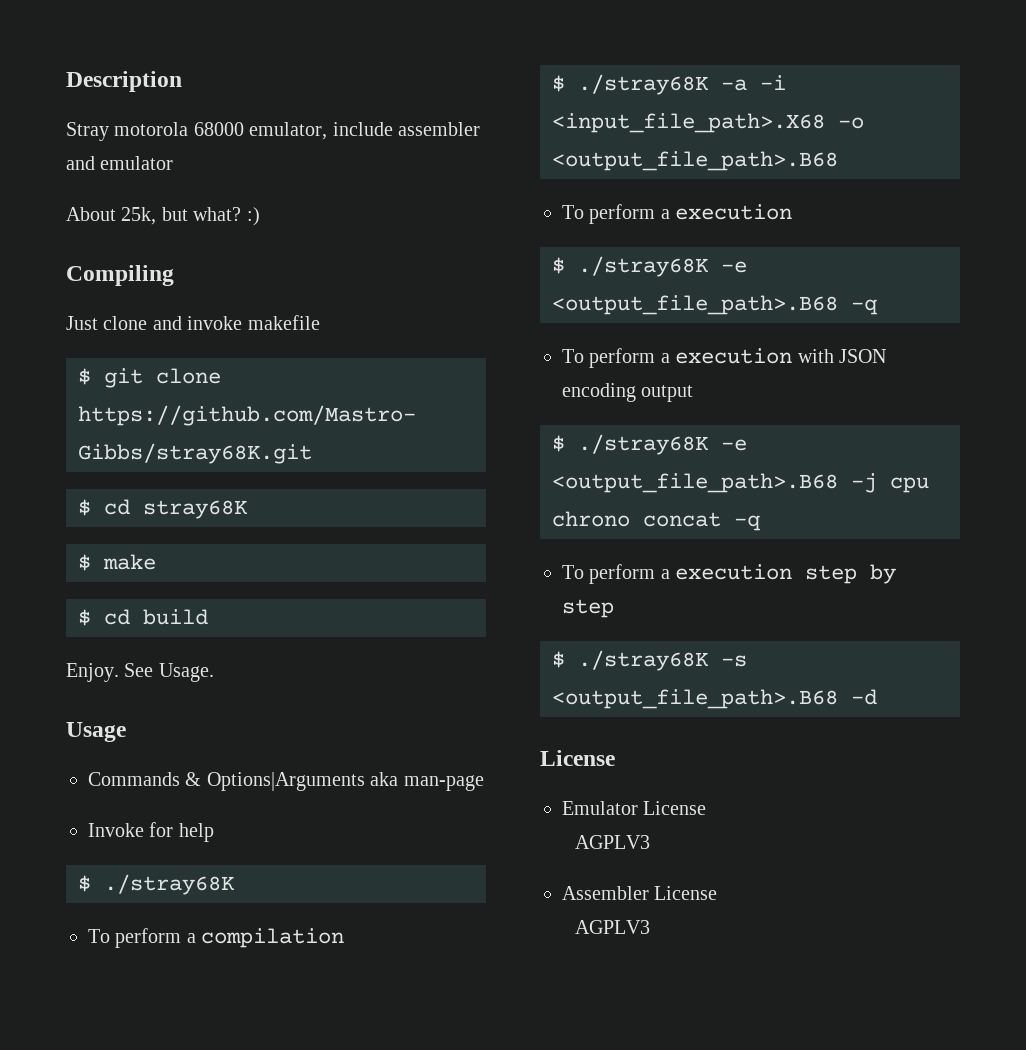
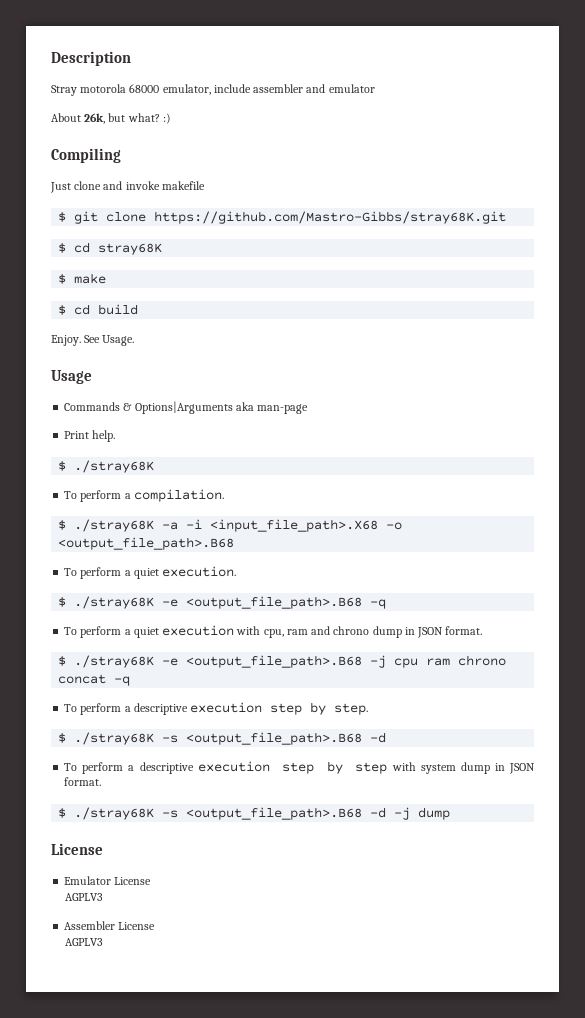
- About 25k, but what? :)
+ About 26k, but what? :)
- Invoke for help
+ Print help.
- To perform a compilation
+ To perform a compilation.
  $ ./stray68K -a -i <input_file_path>.X68 -o <output_file_path>.B68
- To perform a execution
+ To perform a quiet execution.
- To perform a execution with JSON encoding output
+ To perform a quiet execution with cpu, ram and chrono dump in JSON format.
- $ ./stray68K -e <output_file_path>.B68 -j cpu chrono concat -q
+ $ ./stray68K -e <output_file_path>.B68 -j cpu ram chrono concat -q
- To perform a execution step by step
+ To perform a descriptive execution step by step.
  $ ./stray68K -s <output_file_path>.B68 -d
+ To perform a descriptive execution step by step with system dump in JSON format.
+ $ ./stray68K -s <output_file_path>.B68 -d -j dump

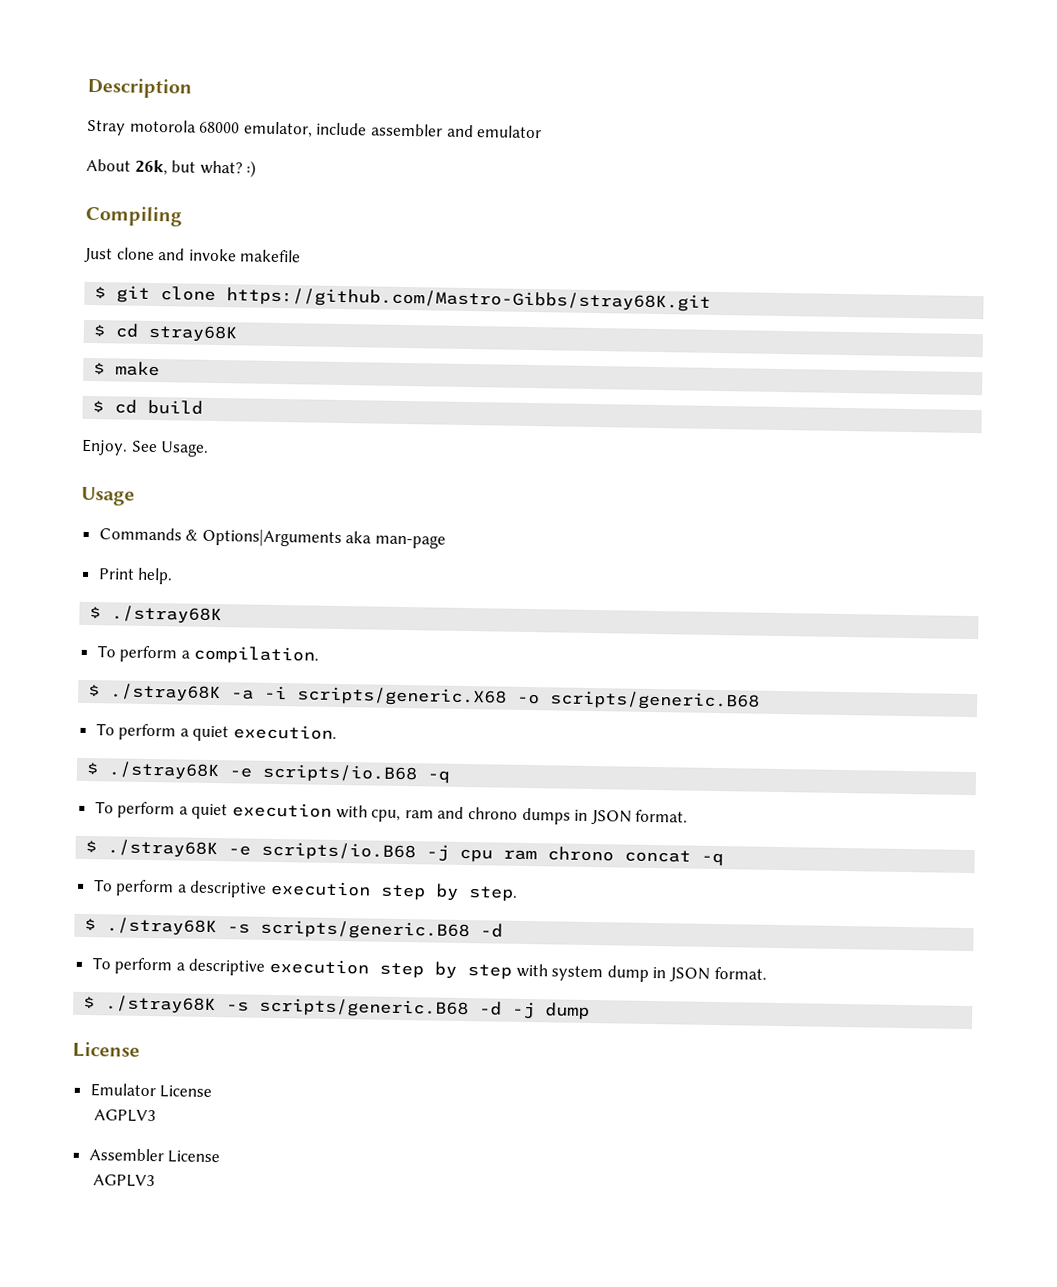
- $ ./stray68K -a -i <input_file_path>.X68 -o <output_file_path>.B68
+ $ ./stray68K -a -i scripts/generic.X68 -o scripts/generic.B68
- $ ./stray68K -e <output_file_path>.B68 -q
+ $ ./stray68K -e scripts/io.B68 -q
- To perform a quiet execution with cpu, ram and chrono dump in JSON format.
+ To perform a quiet execution with cpu, ram and chrono dumps in JSON format.
- $ ./stray68K -e <output_file_path>.B68 -j cpu ram chrono concat -q
+ $ ./stray68K -e scripts/io.B68 -j cpu ram chrono concat -q
  To perform a descriptive execution step by step.
- $ ./stray68K -s <output_file_path>.B68 -d
+ $ ./stray68K -s scripts/generic.B68 -d
- $ ./stray68K -s <output_file_path>.B68 -d -j dump
+ $ ./stray68K -s scripts/generic.B68 -d -j dump

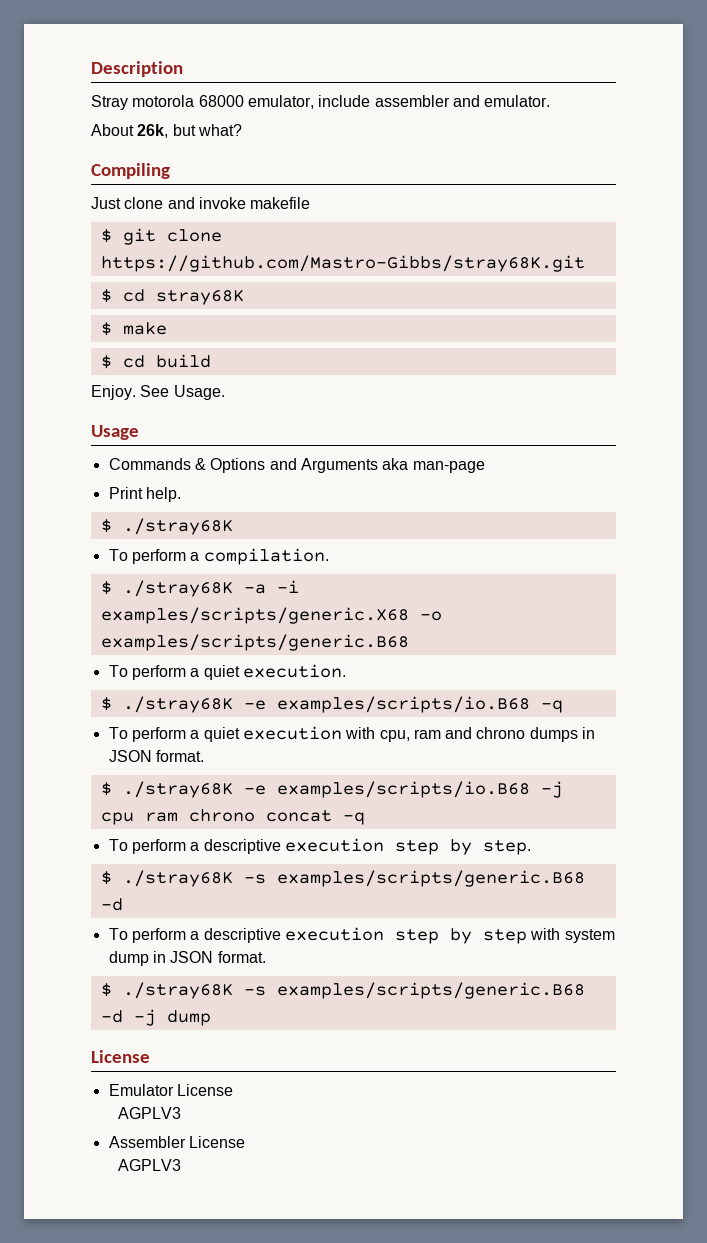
- Stray motorola 68000 emulator, include assembler and emulator
+ Stray motorola 68000 emulator, include assembler and emulator.
- About 26k, but what? :)
+ About 26k, but what?
- Commands & Options|Arguments aka man-page
+ Commands & Options and Arguments aka man-page
- $ ./stray68K -a -i scripts/generic.X68 -o scripts/generic.B68
+ $ ./stray68K -a -i examples/scripts/generic.X68 -o examples/scripts/generic.B68
- $ ./stray68K -e scripts/io.B68 -q
+ $ ./stray68K -e examples/scripts/io.B68 -q
- $ ./stray68K -e scripts/io.B68 -j cpu ram chrono concat -q
+ $ ./stray68K -e examples/scripts/io.B68 -j cpu ram chrono concat -q
  To perform a descriptive execution step by step.
- $ ./stray68K -s scripts/generic.B68 -d
+ $ ./stray68K -s examples/scripts/generic.B68 -d
- $ ./stray68K -s scripts/generic.B68 -d -j dump
+ $ ./stray68K -s examples/scripts/generic.B68 -d -j dump

